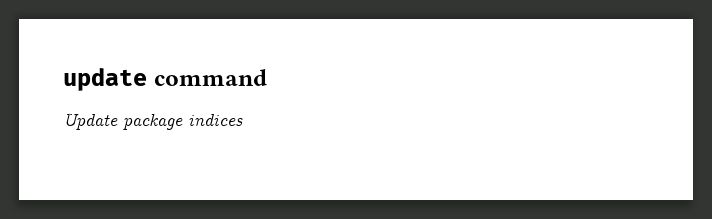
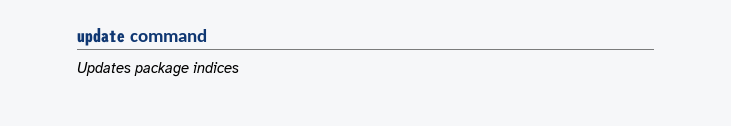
- Update package indices
+ Updates package indices

